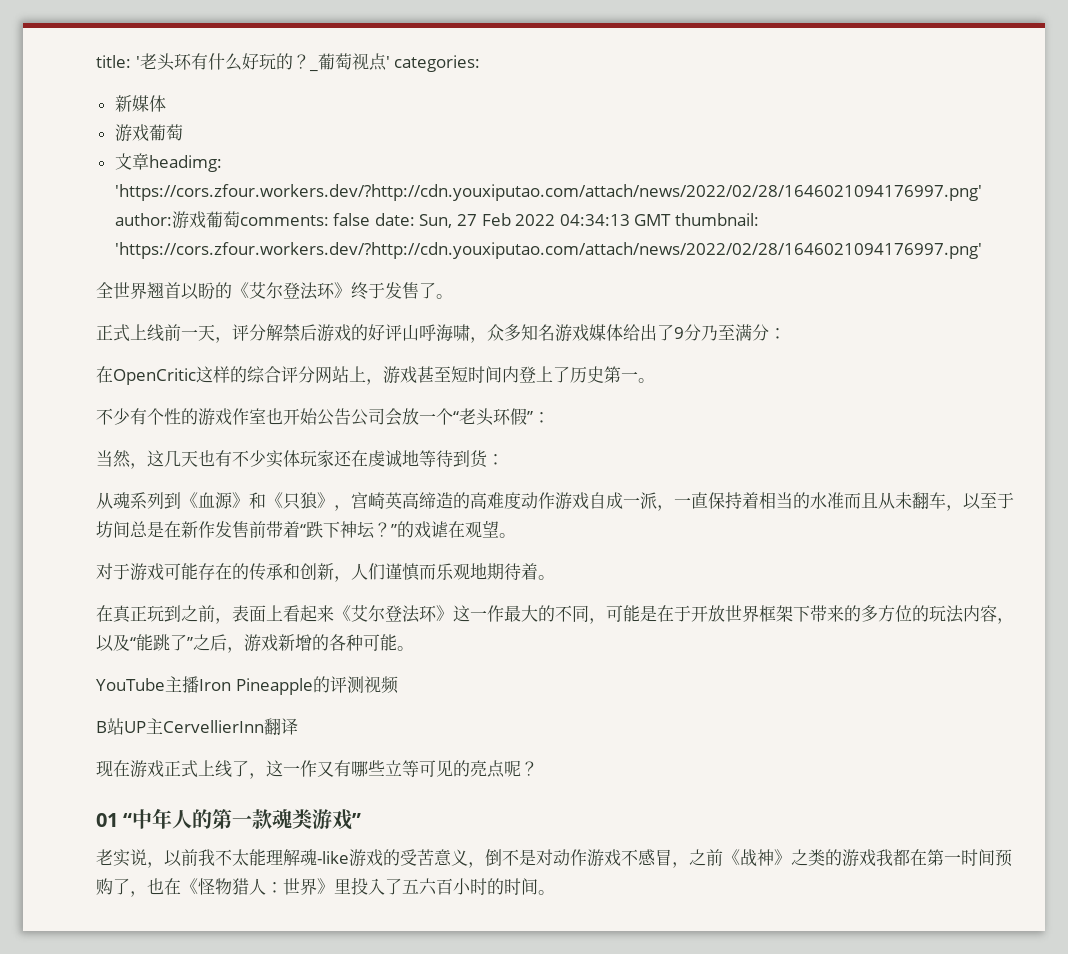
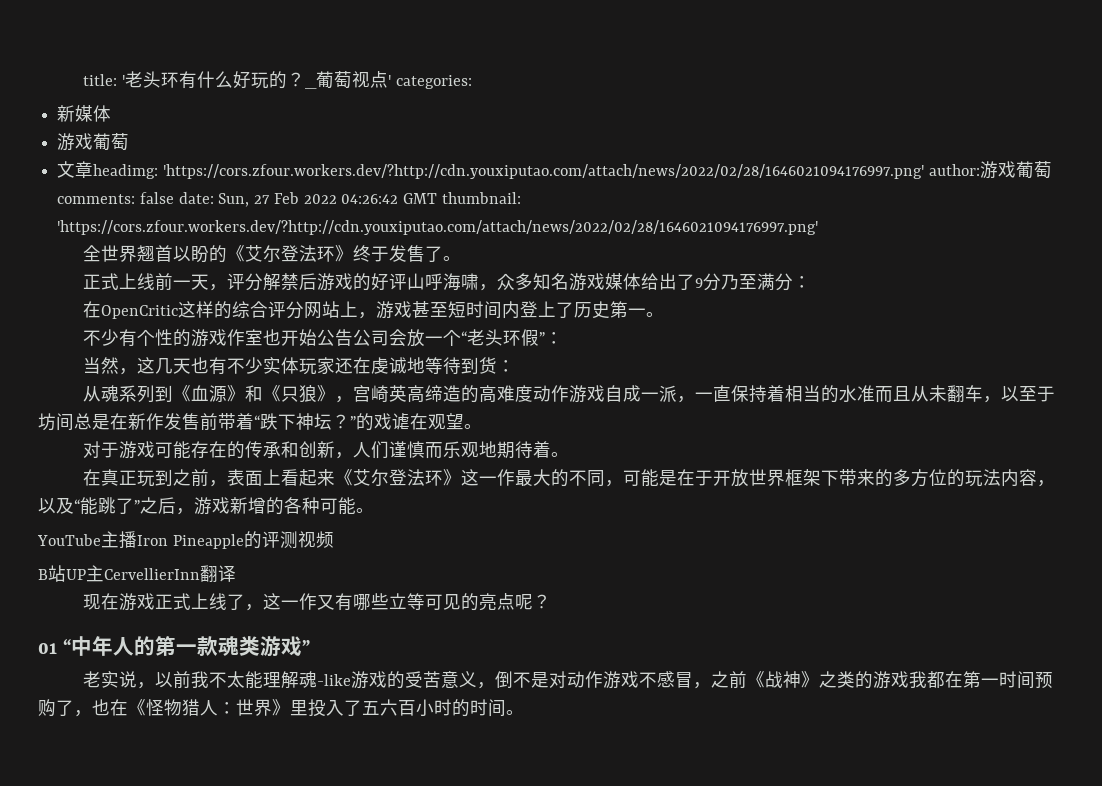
- 文章headimg: 'https://cors.zfour.workers.dev/?http://cdn.youxiputao.com/attach/news/2022/02/28/1646021094176997.png' author:游戏葡萄comments: false date: Sun, 27 Feb 2022 04:34:13 GMT thumbnail: 'https://cors.zfour.workers.dev/?http://cdn.youxiputao.com/attach/news/2022/02/28/1646021094176997.png'
+ 文章headimg: 'https://cors.zfour.workers.dev/?http://cdn.youxiputao.com/attach/news/2022/02/28/1646021094176997.png' author:游戏葡萄comments: false date: Sun, 27 Feb 2022 04:26:42 GMT thumbnail: 'https://cors.zfour.workers.dev/?http://cdn.youxiputao.com/attach/news/2022/02/28/1646021094176997.png'

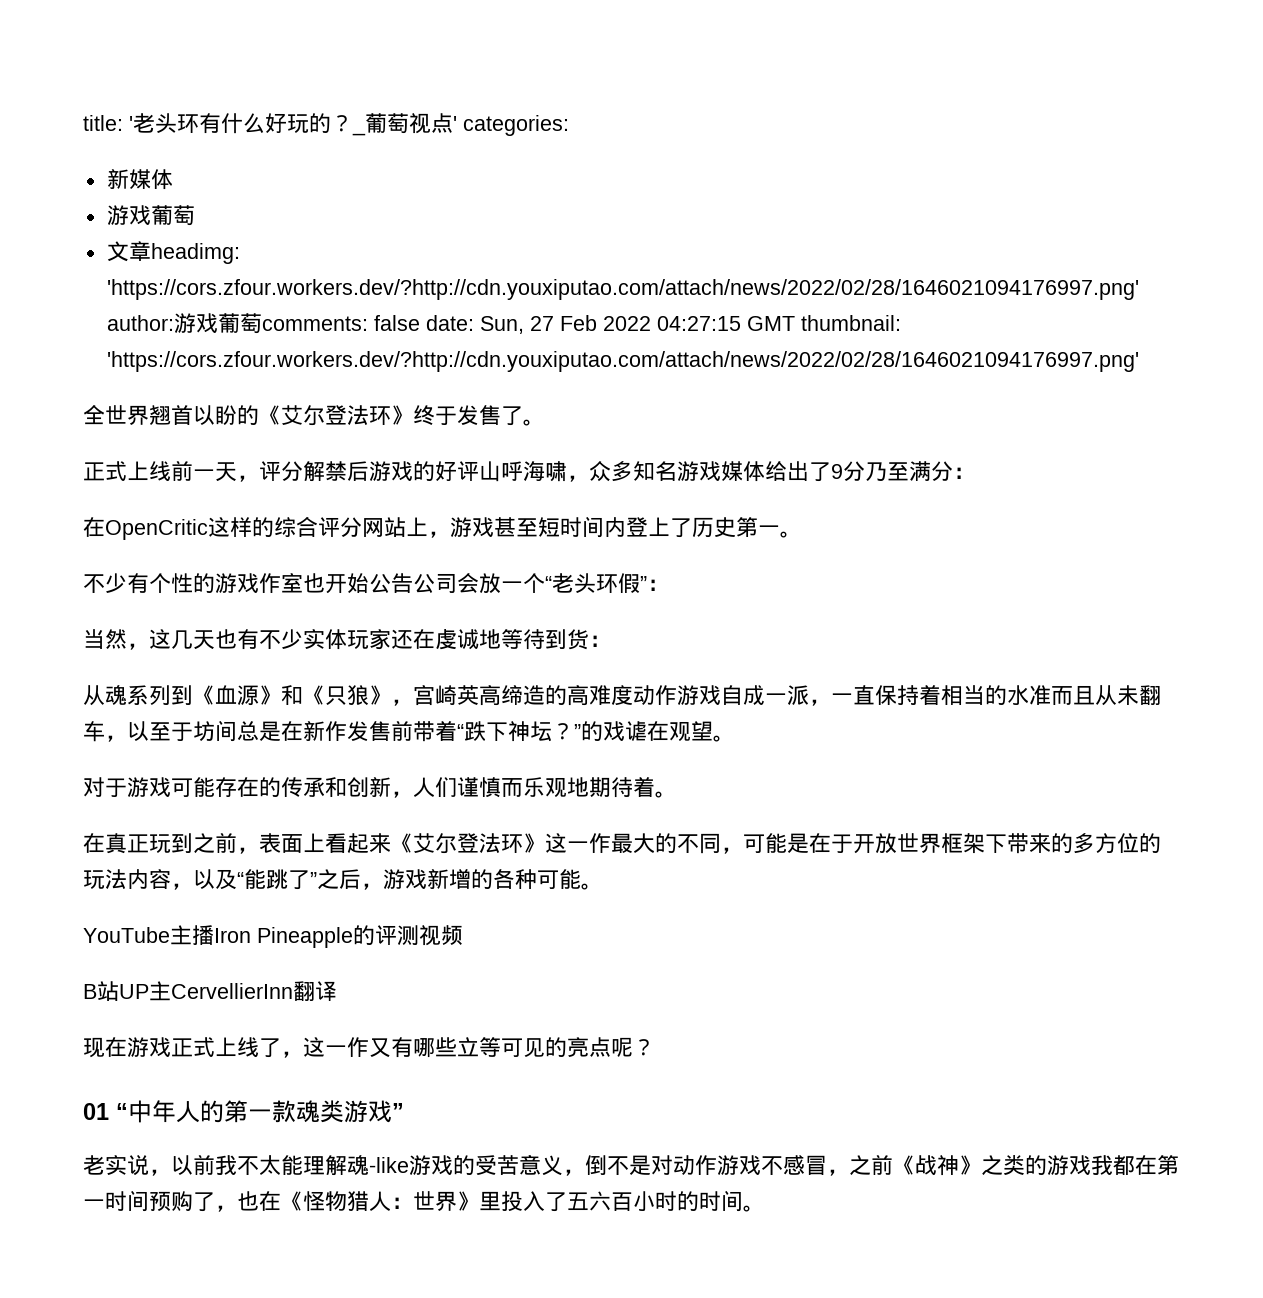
- 文章headimg: 'https://cors.zfour.workers.dev/?http://cdn.youxiputao.com/attach/news/2022/02/28/1646021094176997.png' author:游戏葡萄comments: false date: Sun, 27 Feb 2022 04:26:42 GMT thumbnail: 'https://cors.zfour.workers.dev/?http://cdn.youxiputao.com/attach/news/2022/02/28/1646021094176997.png'
+ 文章headimg: 'https://cors.zfour.workers.dev/?http://cdn.youxiputao.com/attach/news/2022/02/28/1646021094176997.png' author:游戏葡萄comments: false date: Sun, 27 Feb 2022 04:27:15 GMT thumbnail: 'https://cors.zfour.workers.dev/?http://cdn.youxiputao.com/attach/news/2022/02/28/1646021094176997.png'

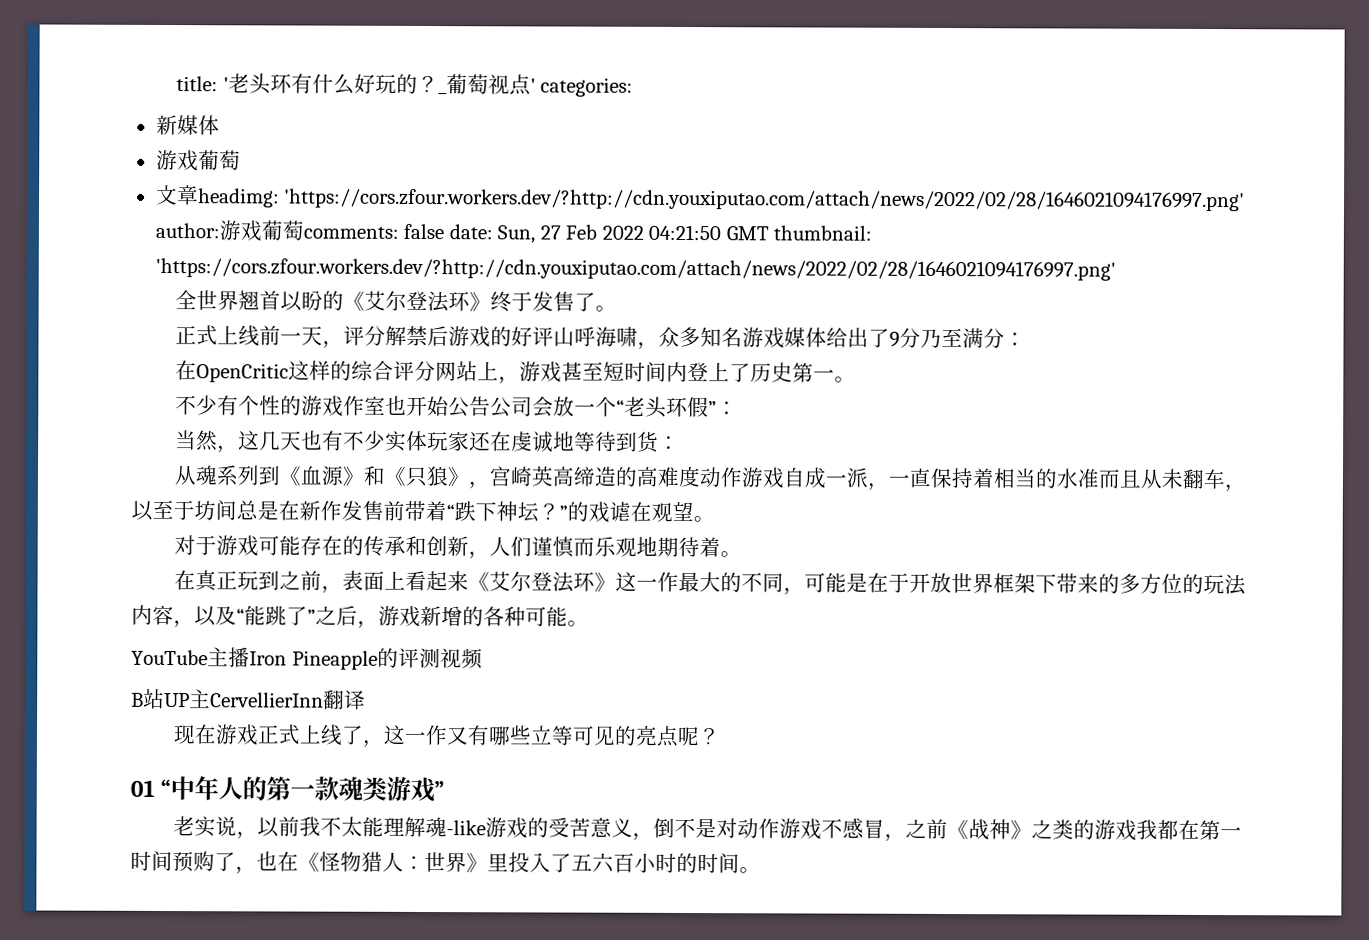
- 文章headimg: 'https://cors.zfour.workers.dev/?http://cdn.youxiputao.com/attach/news/2022/02/28/1646021094176997.png' author:游戏葡萄comments: false date: Sun, 27 Feb 2022 04:27:15 GMT thumbnail: 'https://cors.zfour.workers.dev/?http://cdn.youxiputao.com/attach/news/2022/02/28/1646021094176997.png'
+ 文章headimg: 'https://cors.zfour.workers.dev/?http://cdn.youxiputao.com/attach/news/2022/02/28/1646021094176997.png' author:游戏葡萄comments: false date: Sun, 27 Feb 2022 04:21:50 GMT thumbnail: 'https://cors.zfour.workers.dev/?http://cdn.youxiputao.com/attach/news/2022/02/28/1646021094176997.png'

